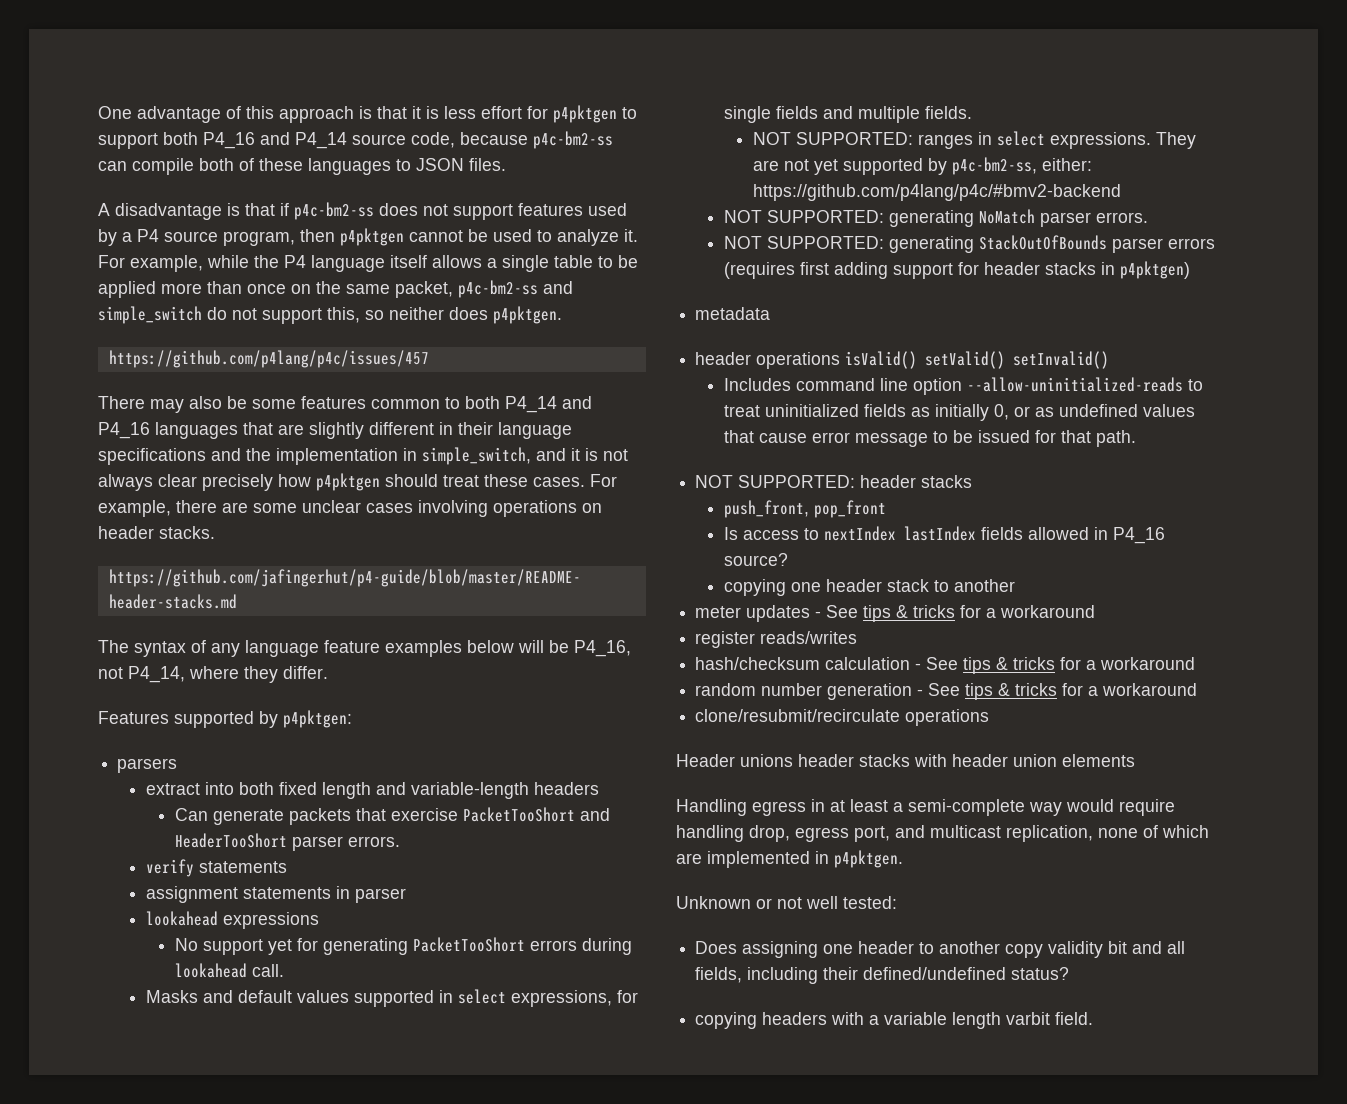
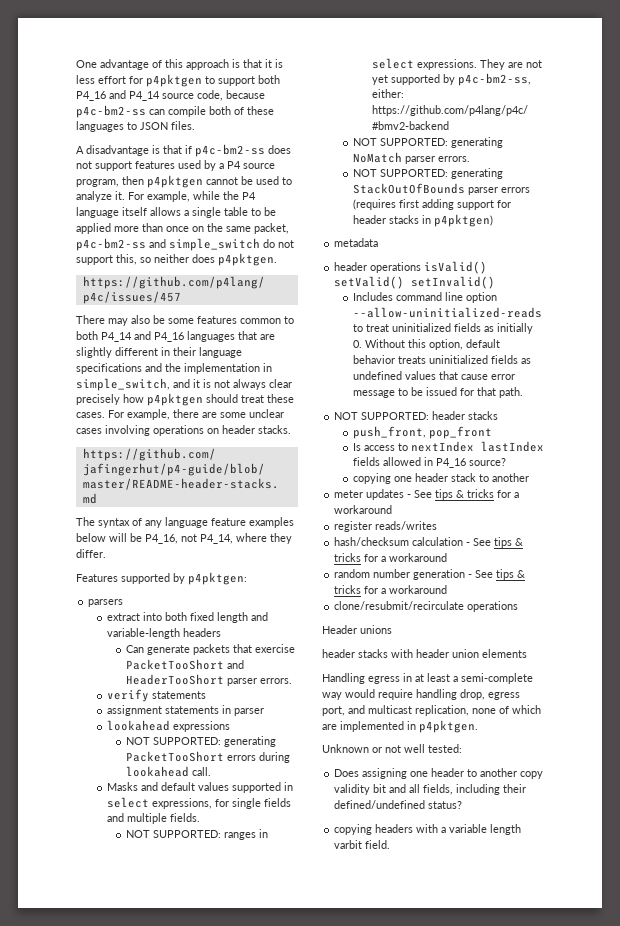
- No support yet for generating PacketTooShort errors during lookahead call.
+ NOT SUPPORTED: generating PacketTooShort errors during lookahead call.
- Includes command line option --allow-uninitialized-reads to treat uninitialized fields as initially 0, or as undefined values that cause error message to be issued for that path.
+ Includes command line option --allow-uninitialized-reads to treat uninitialized fields as initially 0. Without this option, default behavior treats uninitialized fields as undefined values that cause error message to be issued for that path.
- Header unions header stacks with header union elements
+ Header unions
+ header stacks with header union elements

